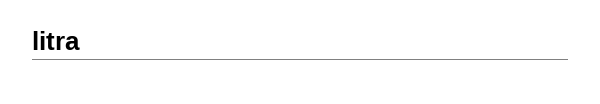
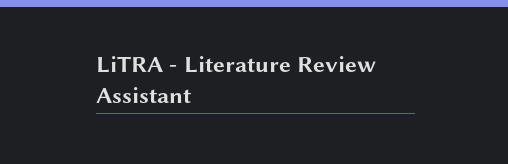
- litra
+ LiTRA - Literature Review Assistant

